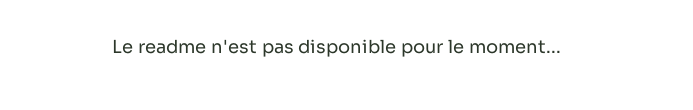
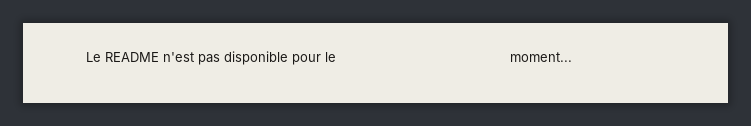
- Le readme n'est pas disponible pour le moment...
+ Le README n'est pas disponible pour le moment...

